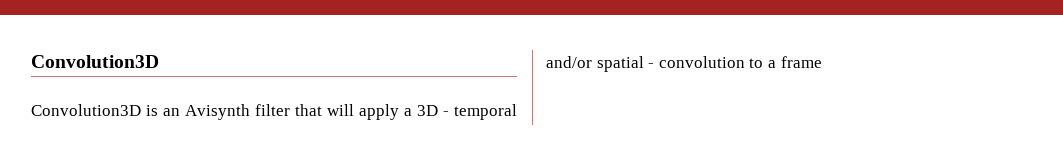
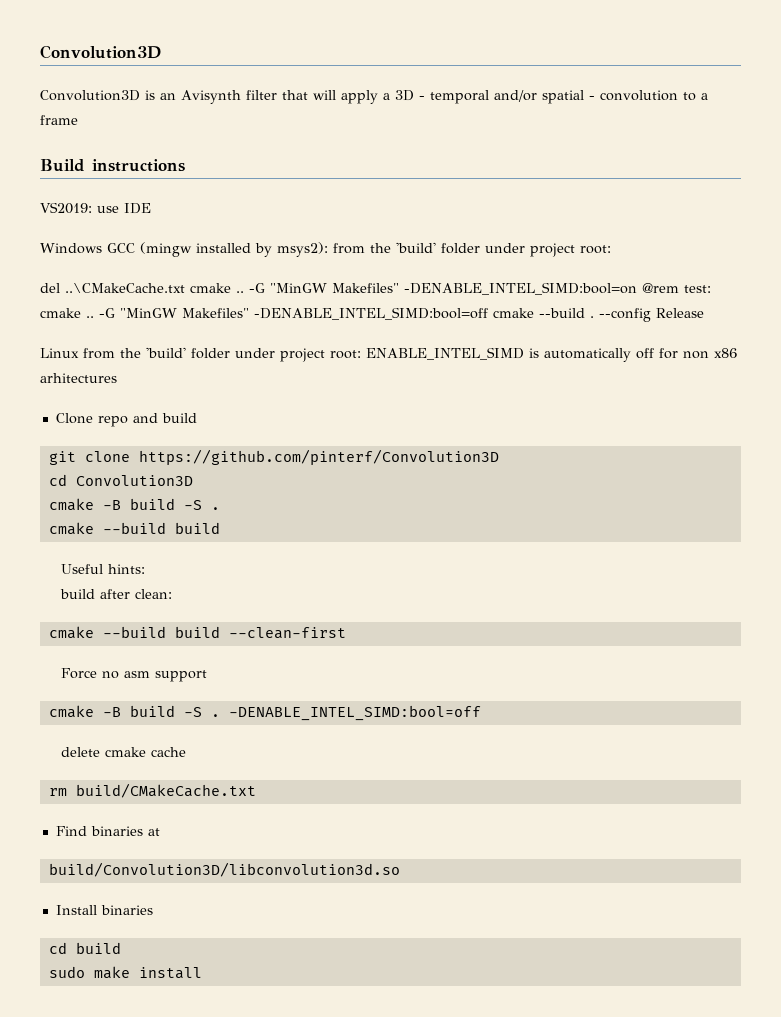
+ Build instructions
+ VS2019: use IDE
+ Windows GCC (mingw installed by msys2): from the 'build' folder under project root:
+ del ..\CMakeCache.txt cmake .. -G "MinGW Makefiles" -DENABLE_INTEL_SIMD:bool=on @rem test: cmake .. -G "MinGW Makefiles" -DENABLE_INTEL_SIMD:bool=off cmake --build . --config Release
+ Linux from the 'build' folder under project root: ENABLE_INTEL_SIMD is automatically off for non x86 arhitectures
+ Clone repo and build
+ git clone https://github.com/pinterf/Convolution3D
+ cd Convolution3D
+ cmake -B build -S .
+ cmake --build build
+ Useful hints:
+ build after clean:
+ cmake --build build --clean-first
+ Force no asm support
+ cmake -B build -S . -DENABLE_INTEL_SIMD:bool=off
+ delete cmake cache
+ rm build/CMakeCache.txt
+ Find binaries at
+ build/Convolution3D/libconvolution3d.so
+ Install binaries
+ cd build
+ sudo make install

